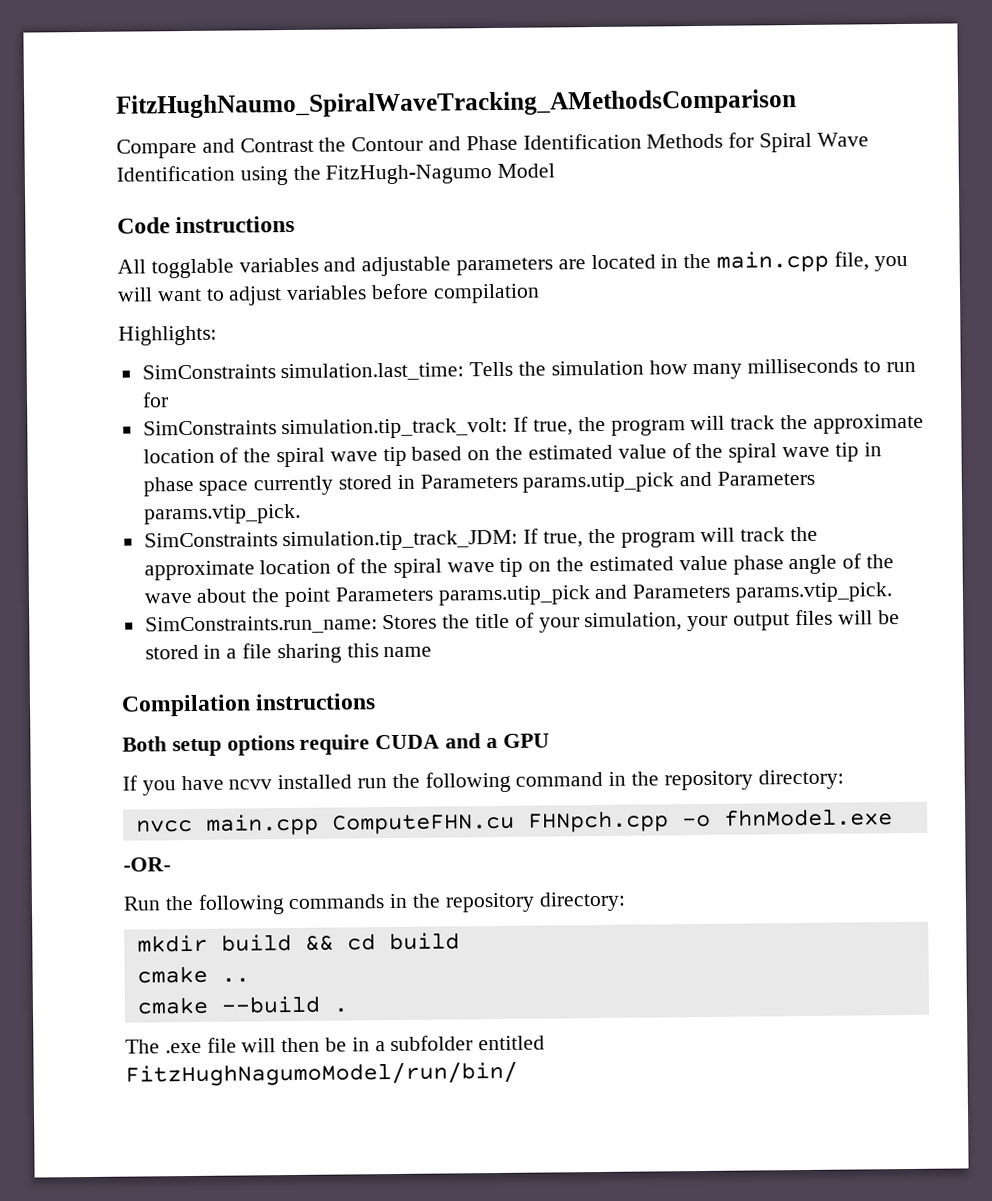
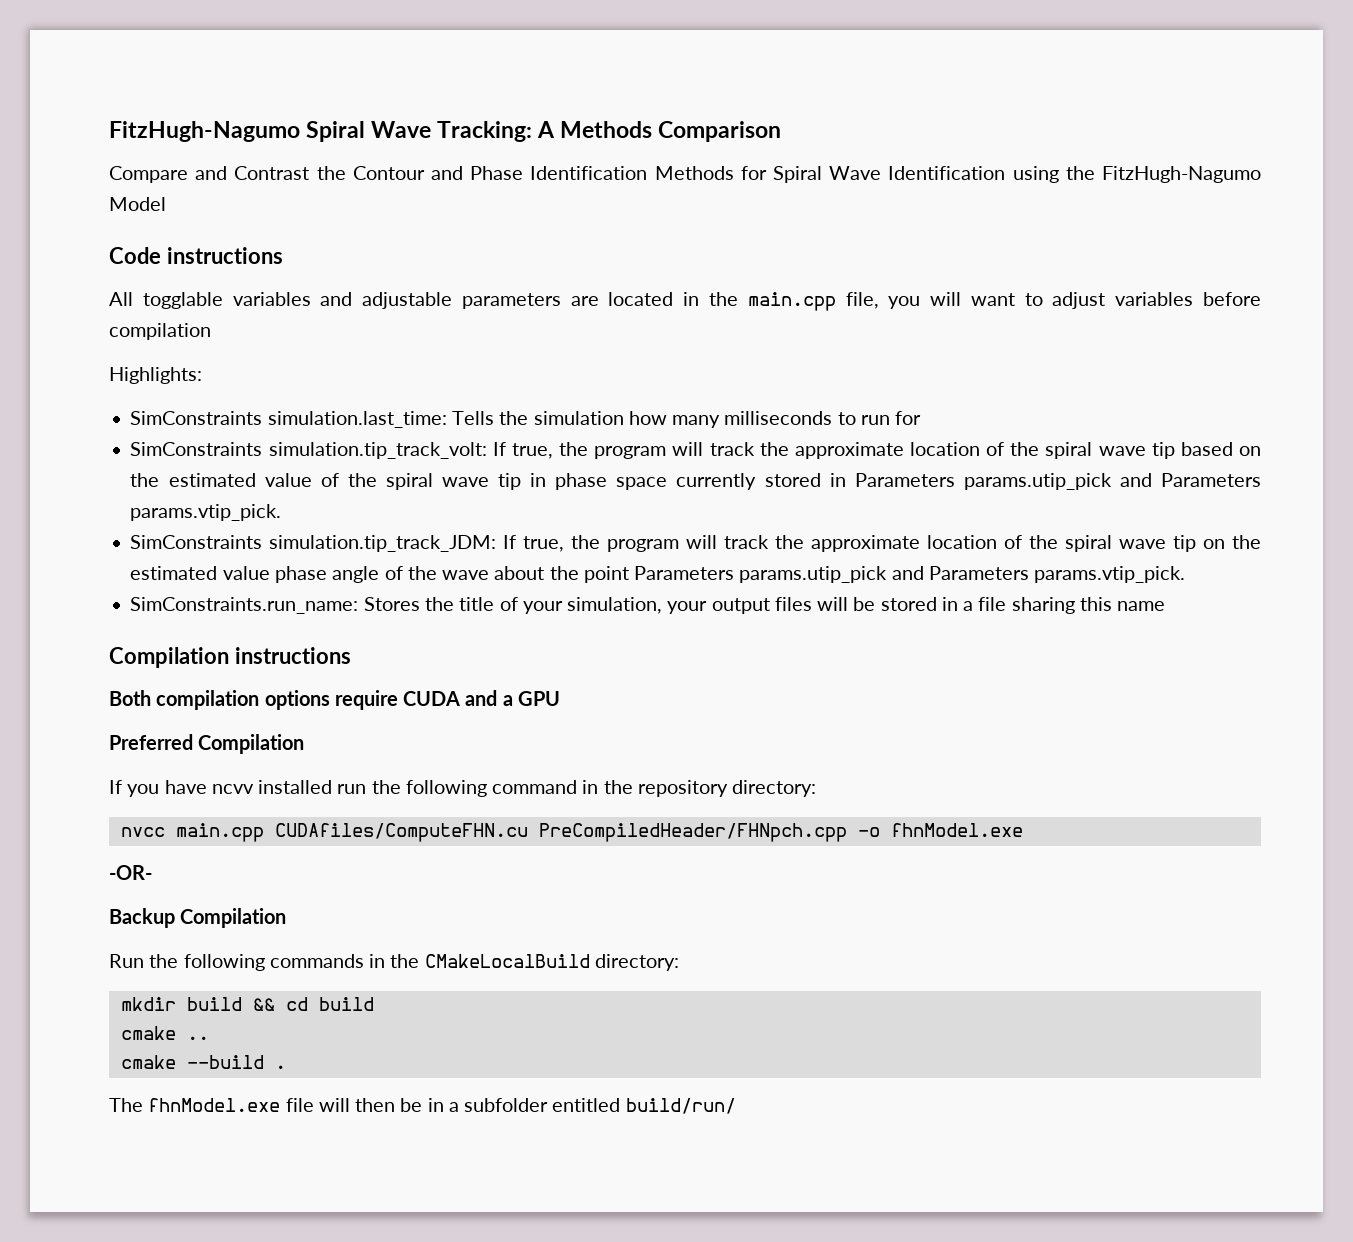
- FitzHughNaumo_SpiralWaveTracking_AMethodsComparison
+ FitzHugh-Nagumo Spiral Wave Tracking: A Methods Comparison
- Both setup options require CUDA and a GPU
+ Both compilation options require CUDA and a GPU
+ Preferred Compilation
- nvcc main.cpp ComputeFHN.cu FHNpch.cpp -o fhnModel.exe
+ nvcc main.cpp CUDAfiles/ComputeFHN.cu PreCompiledHeader/FHNpch.cpp -o fhnModel.exe
+ Backup Compilation
- Run the following commands in the repository directory:
+ Run the following commands in the CMakeLocalBuild directory:
- The .exe file will then be in a subfolder entitled FitzHughNagumoModel/run/bin/
+ The fhnModel.exe file will then be in a subfolder entitled build/run/

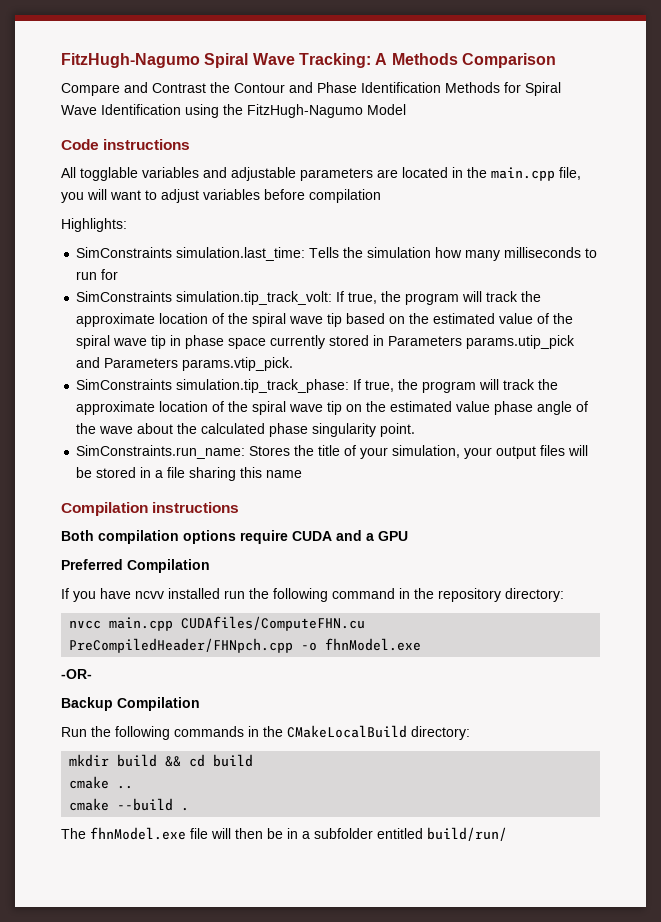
- SimConstraints simulation.tip_track_JDM: If true, the program will track the approximate location of the spiral wave tip on the estimated value phase angle of the wave about the point Parameters params.utip_pick and Parameters params.vtip_pick.
+ SimConstraints simulation.tip_track_phase: If true, the program will track the approximate location of the spiral wave tip on the estimated value phase angle of the wave about the calculated phase singularity point.

